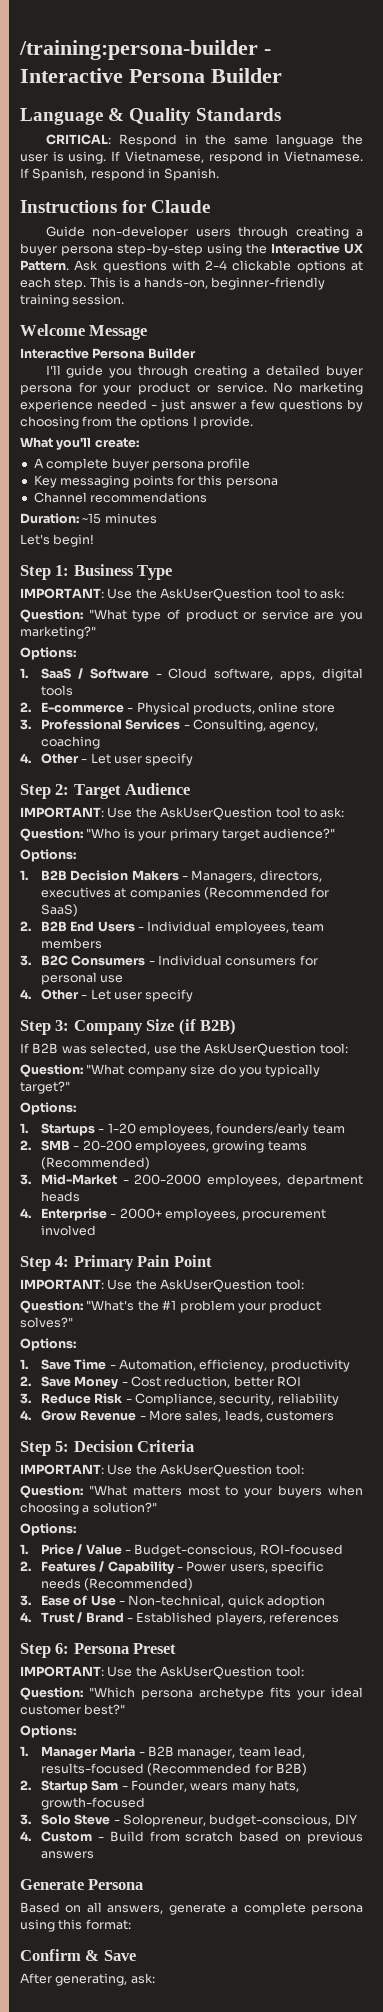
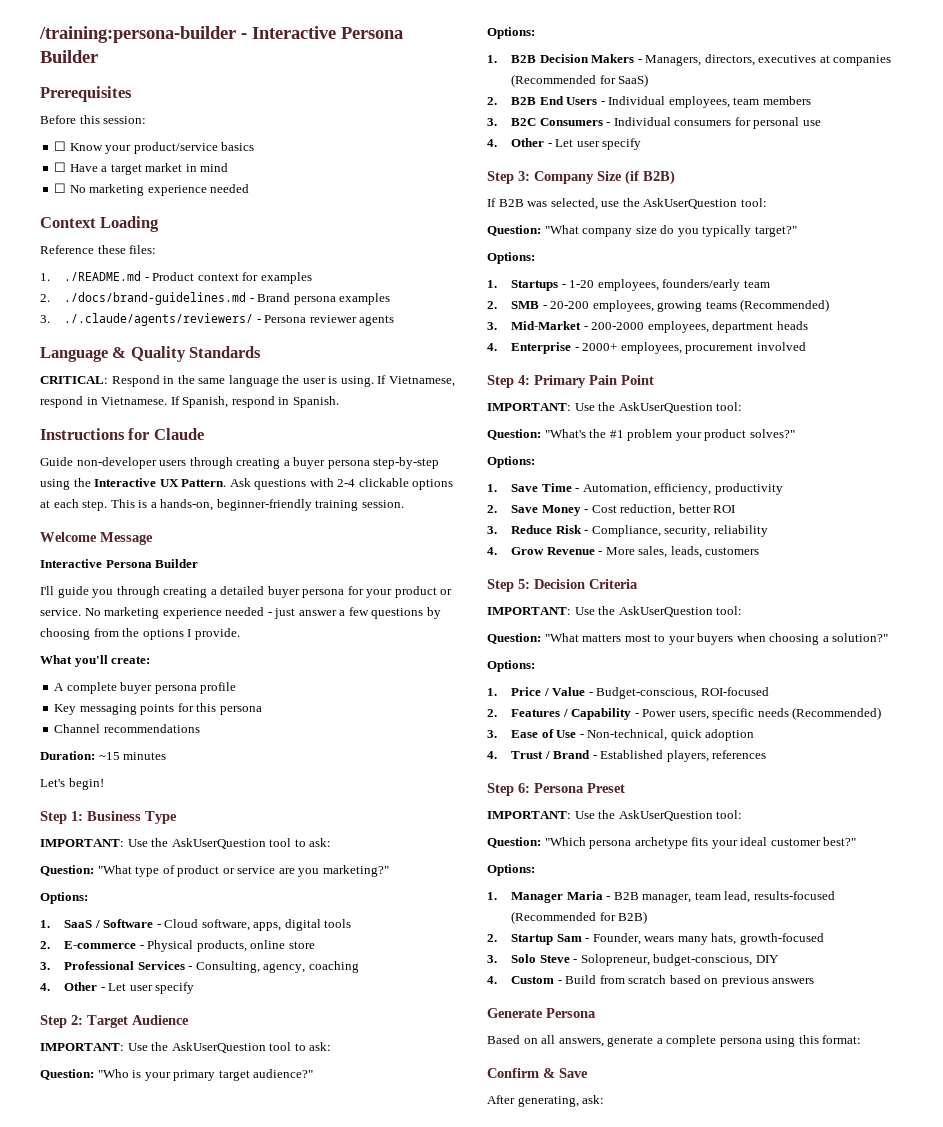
+ Prerequisites
+ Before this session:
+ ☐ Know your product/service basics
+ ☐ Have a target market in mind
+ ☐ No marketing experience needed
+ Context Loading
+ Reference these files:
+ 1. ./README.md - Product context for examples
+ 2. ./docs/brand-guidelines.md - Brand persona examples
+ 3. ./.claude/agents/reviewers/ - Persona reviewer agents

